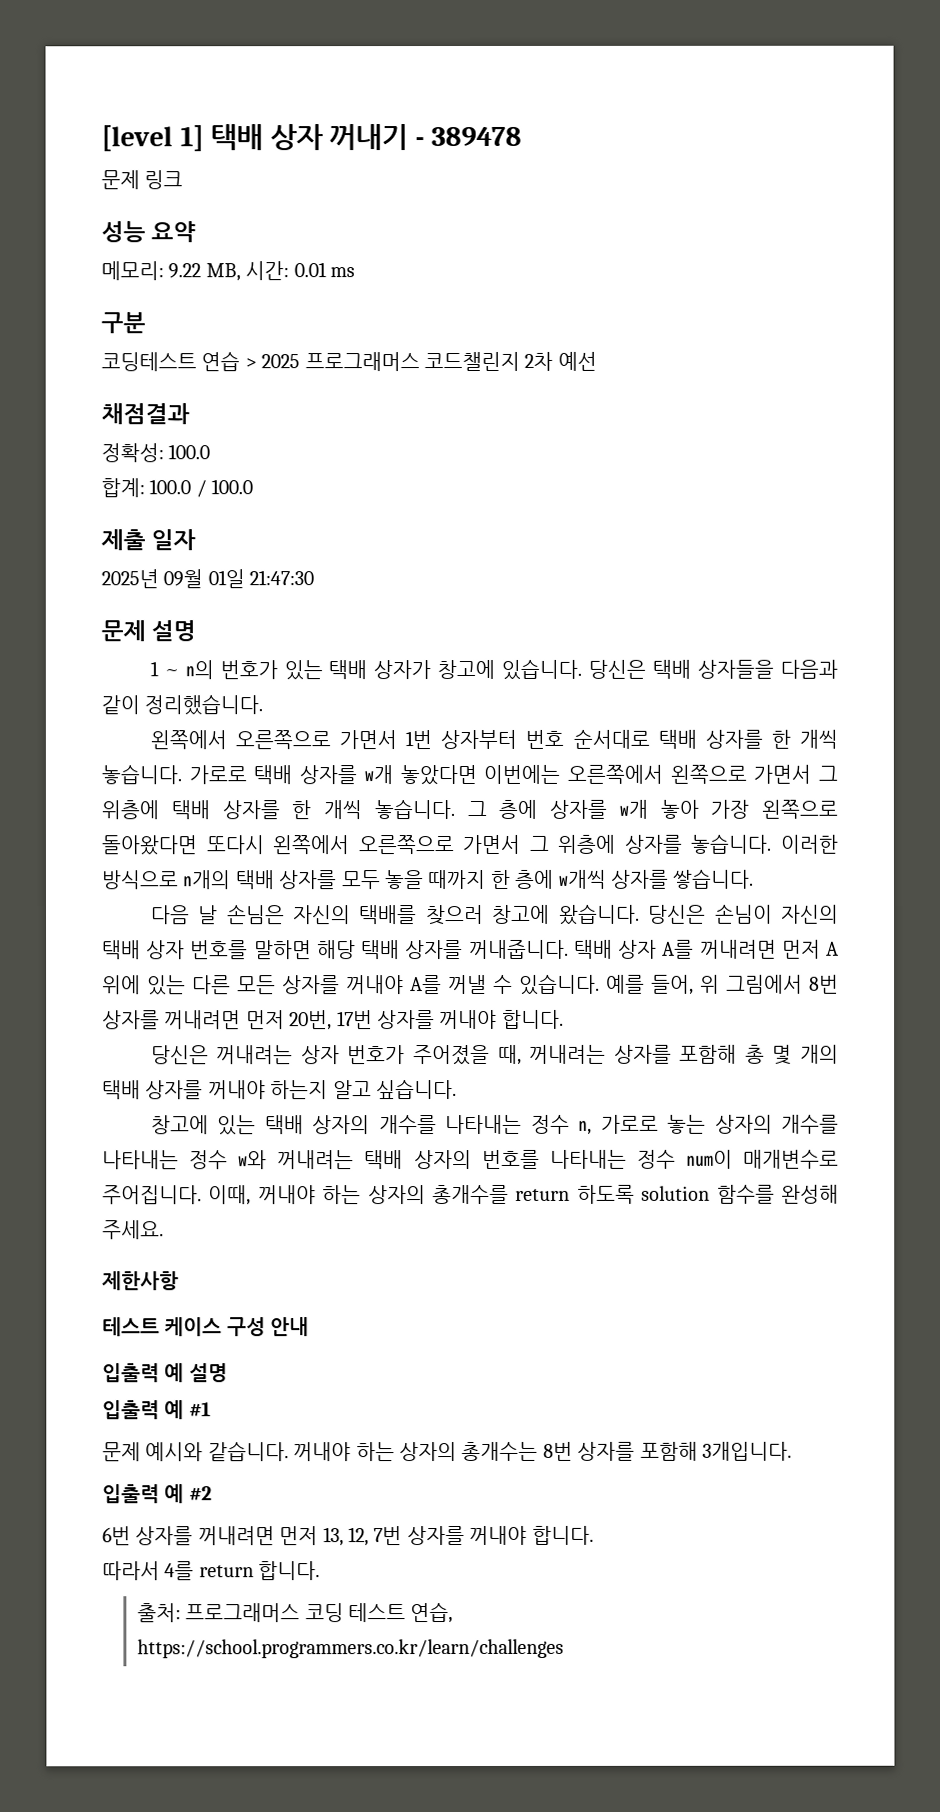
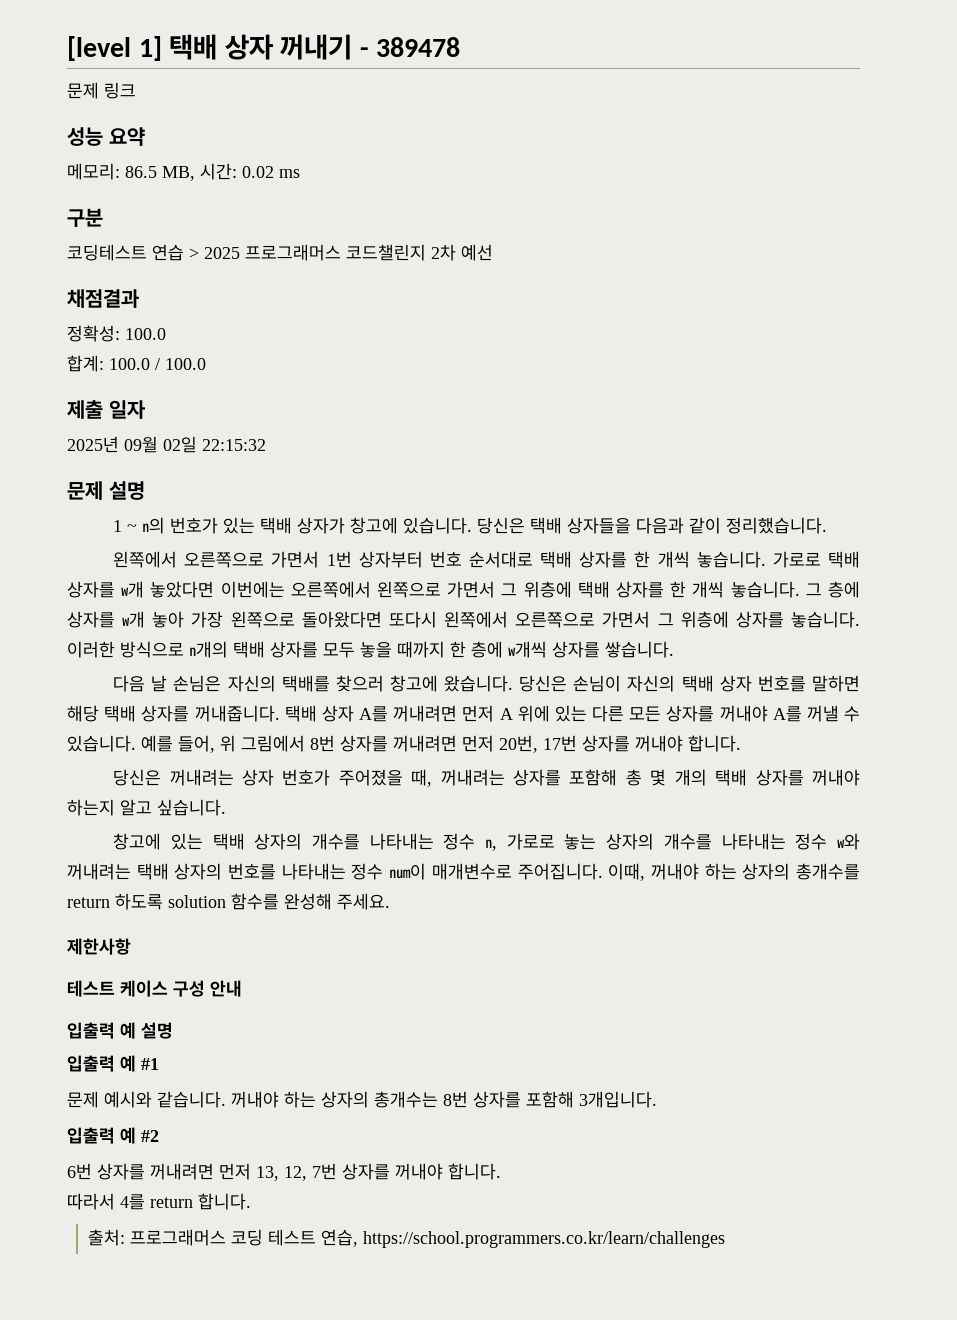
- 메모리: 9.22 MB, 시간: 0.01 ms
+ 메모리: 86.5 MB, 시간: 0.02 ms
- 2025년 09월 01일 21:47:30
+ 2025년 09월 02일 22:15:32

